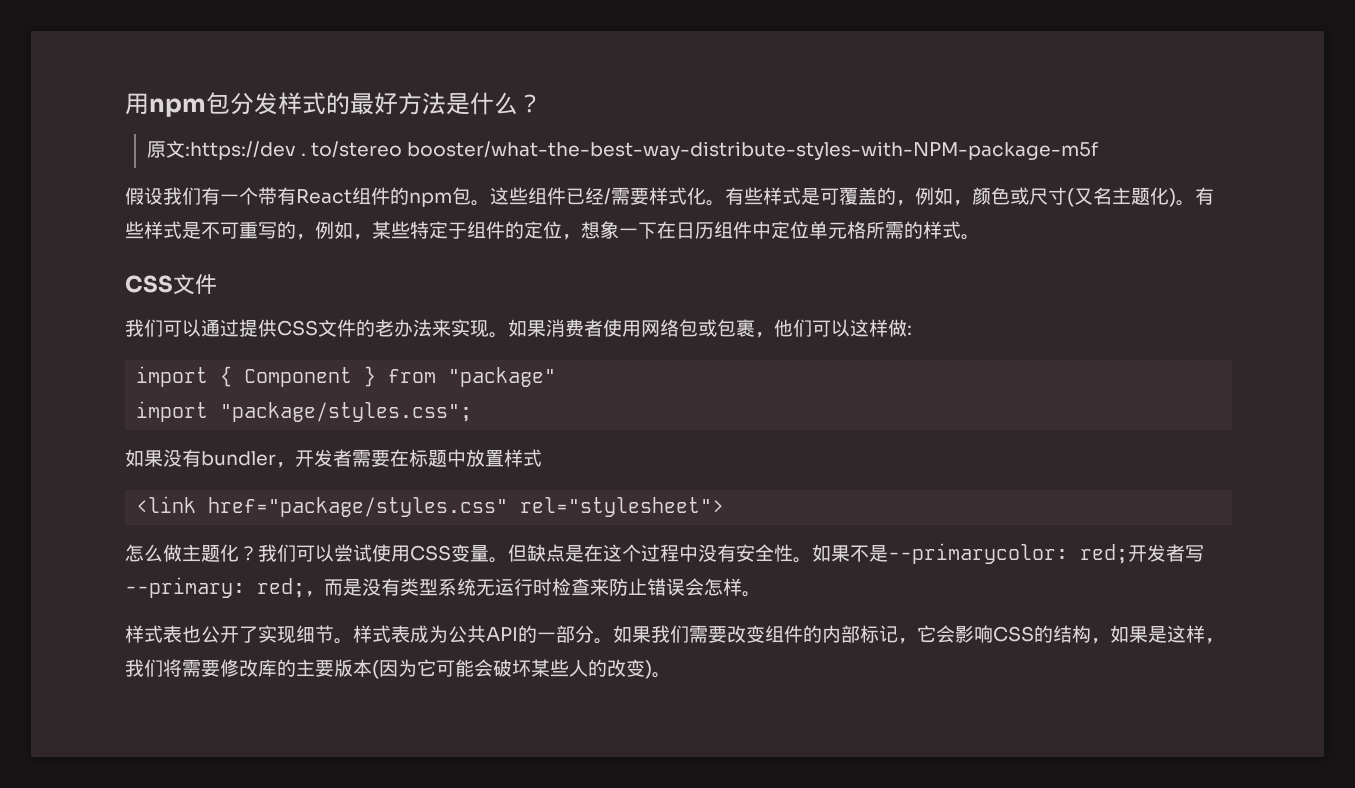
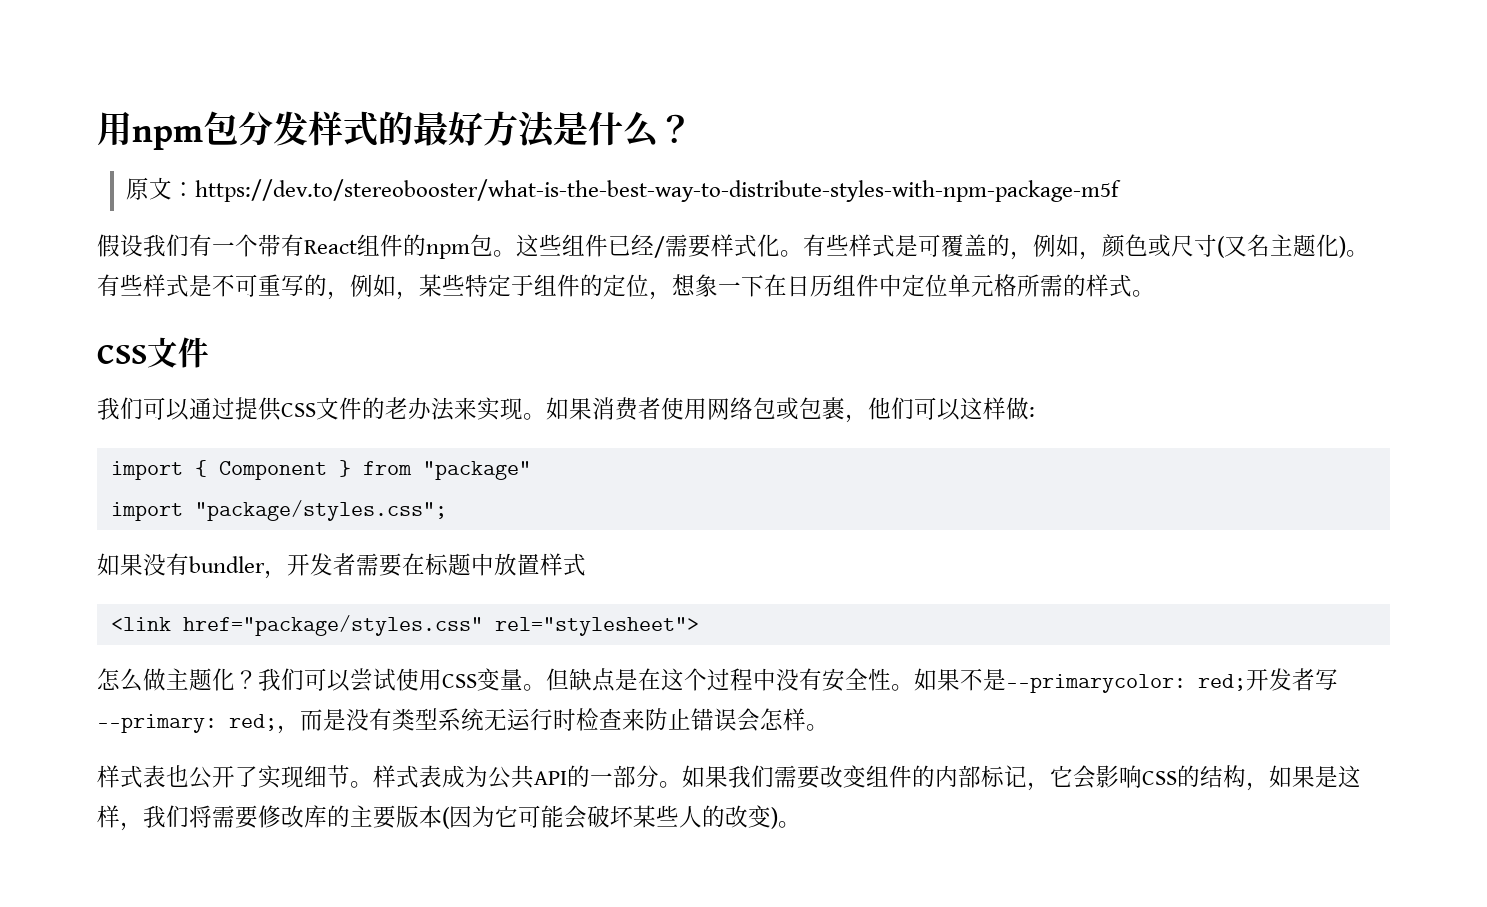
- 原文:https://dev . to/stereo booster/what-the-best-way-distribute-styles-with-NPM-package-m5f
+ 原文：https://dev.to/stereobooster/what-is-the-best-way-to-distribute-styles-with-npm-package-m5f

